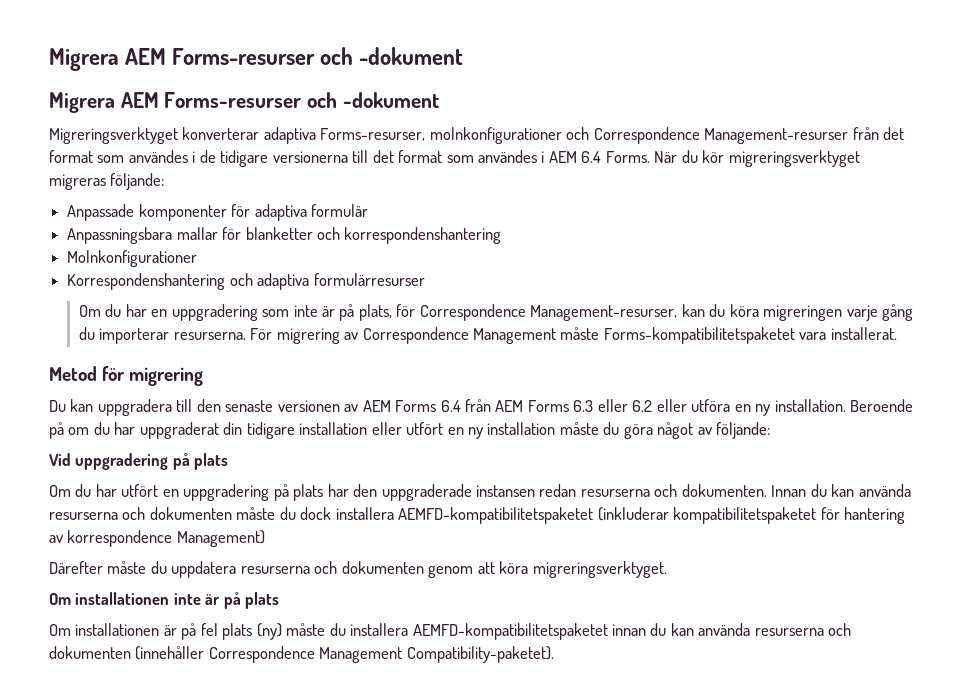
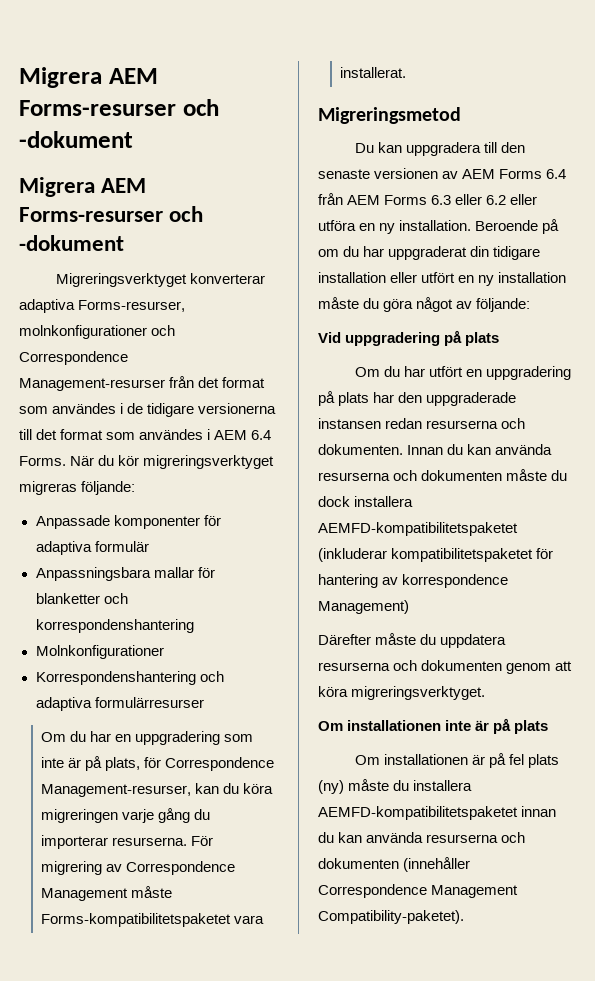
- Metod för migrering
+ Migreringsmetod

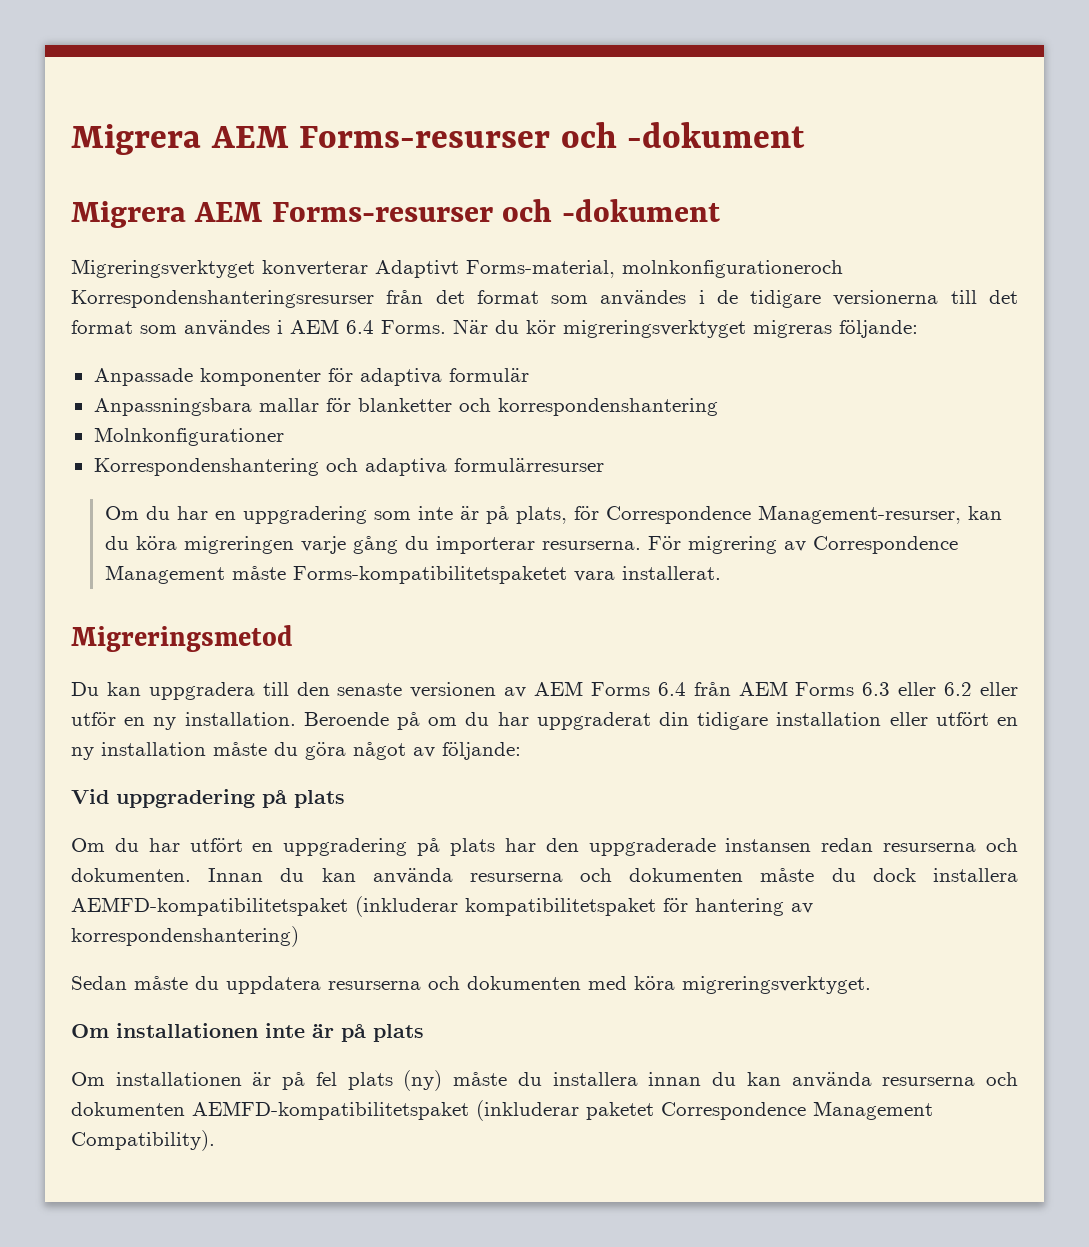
- Migreringsverktyget konverterar adaptiva Forms-resurser, molnkonfigurationer och Correspondence Management-resurser från det format som användes i de tidigare versionerna till det format som användes i AEM 6.4 Forms.
+ Migreringsverktyget konverterar Adaptivt Forms-material, molnkonfigurationeroch Korrespondenshanteringsresurser från det format som användes i de tidigare versionerna till det format som användes i AEM 6.4 Forms.
- Du kan uppgradera till den senaste versionen av AEM Forms 6.4 från AEM Forms 6.3 eller 6.2 eller utföra en ny installation.
+ Du kan uppgradera till den senaste versionen av AEM Forms 6.4 från AEM Forms 6.3 eller 6.2 eller utför en ny installation.
- Innan du kan använda resurserna och dokumenten måste du dock installera AEMFD-kompatibilitetspaketet (inkluderar kompatibilitetspaketet för hantering av korrespondence Management)
- Därefter måste du uppdatera resurserna och dokumenten genom att köra migreringsverktyget.
+ Innan du kan använda resurserna och dokumenten måste du dock installera AEMFD-kompatibilitetspaket (inkluderar kompatibilitetspaket för hantering av korrespondenshantering)
+ Sedan måste du uppdatera resurserna och dokumenten med köra migreringsverktyget.
- Om installationen är på fel plats (ny) måste du installera AEMFD-kompatibilitetspaketet innan du kan använda resurserna och dokumenten (innehåller Correspondence Management Compatibility-paketet).
+ Om installationen är på fel plats (ny) måste du installera innan du kan använda resurserna och dokumenten AEMFD-kompatibilitetspaket (inkluderar paketet Correspondence Management Compatibility).

